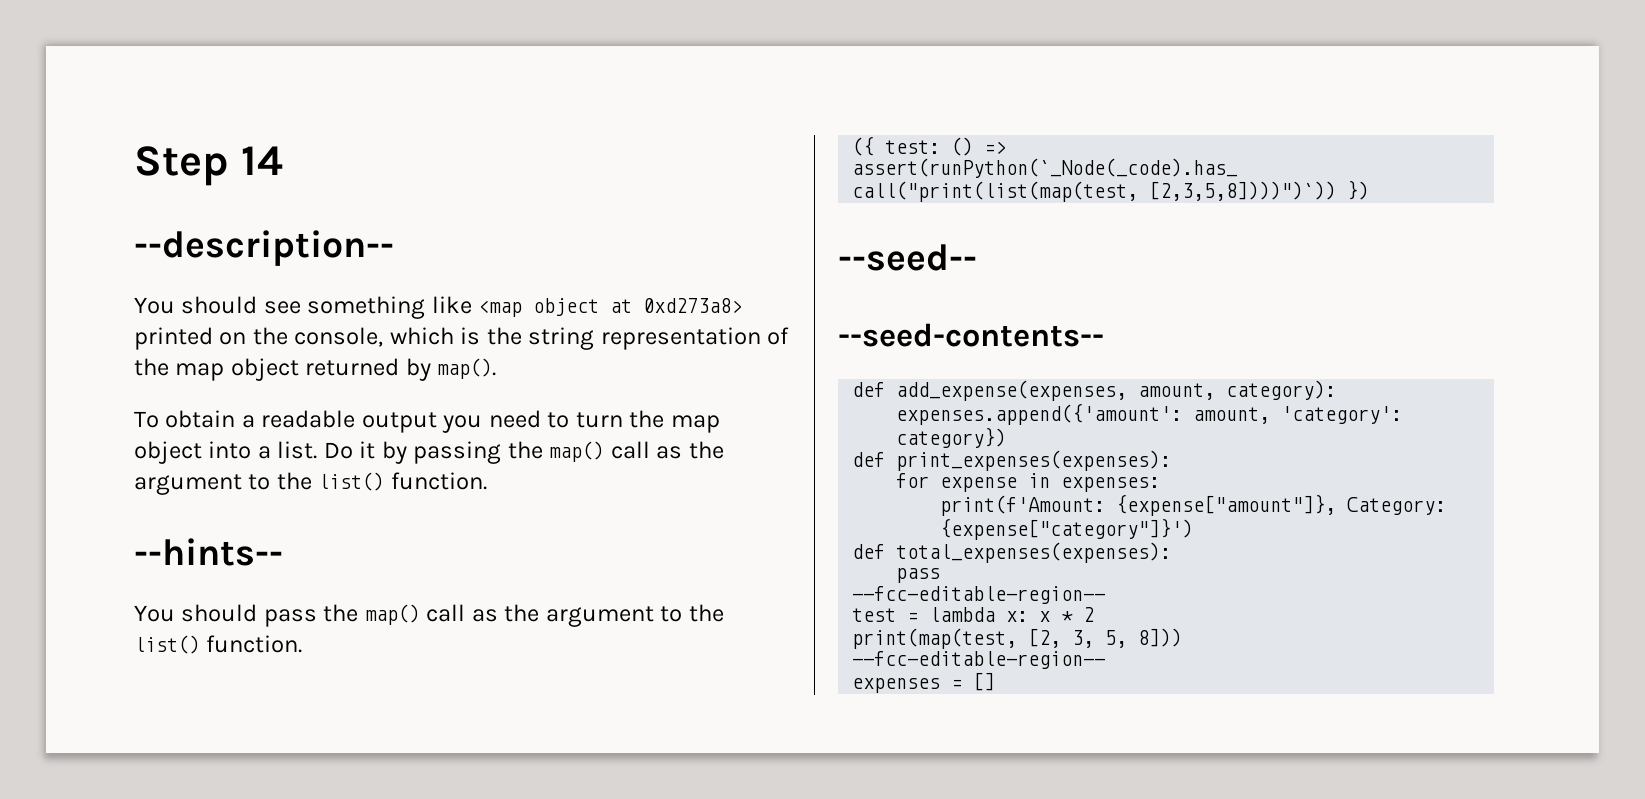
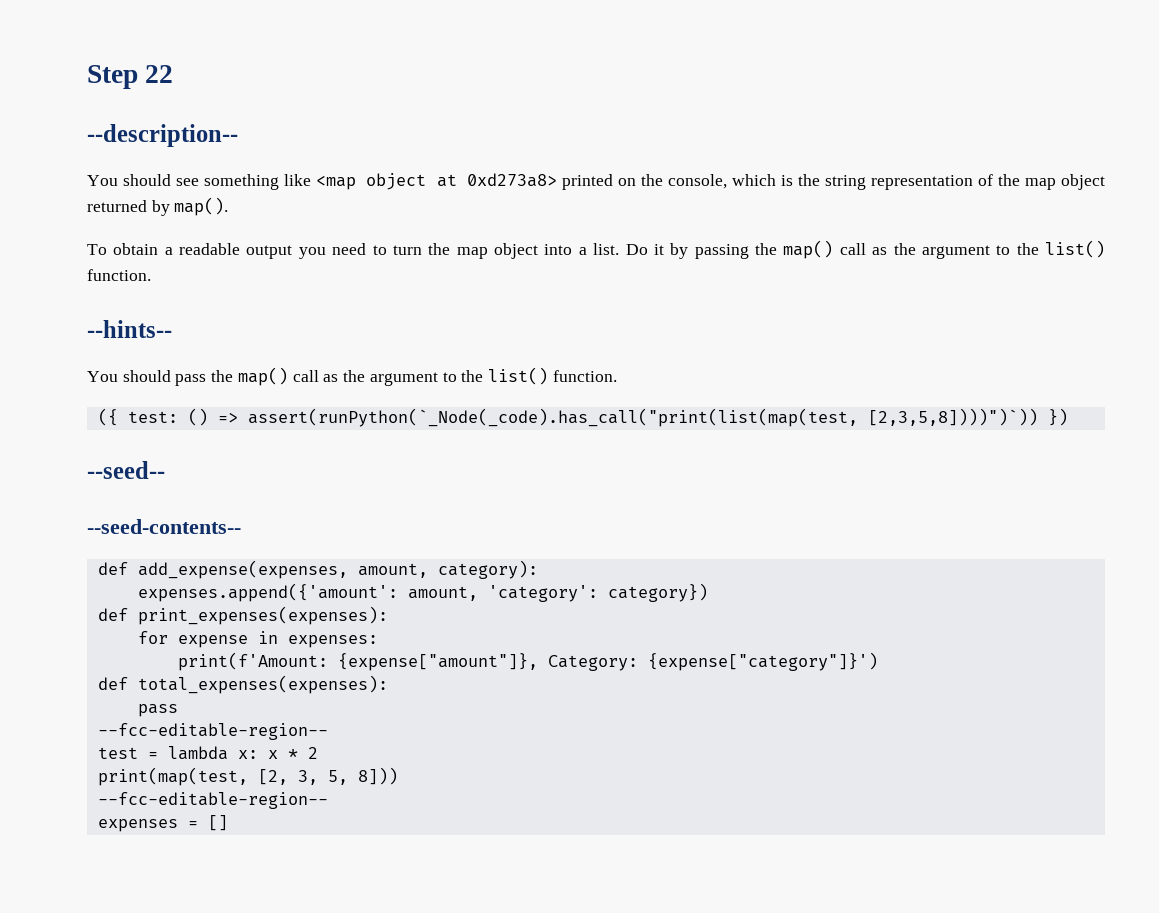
- Step 14
+ Step 22

